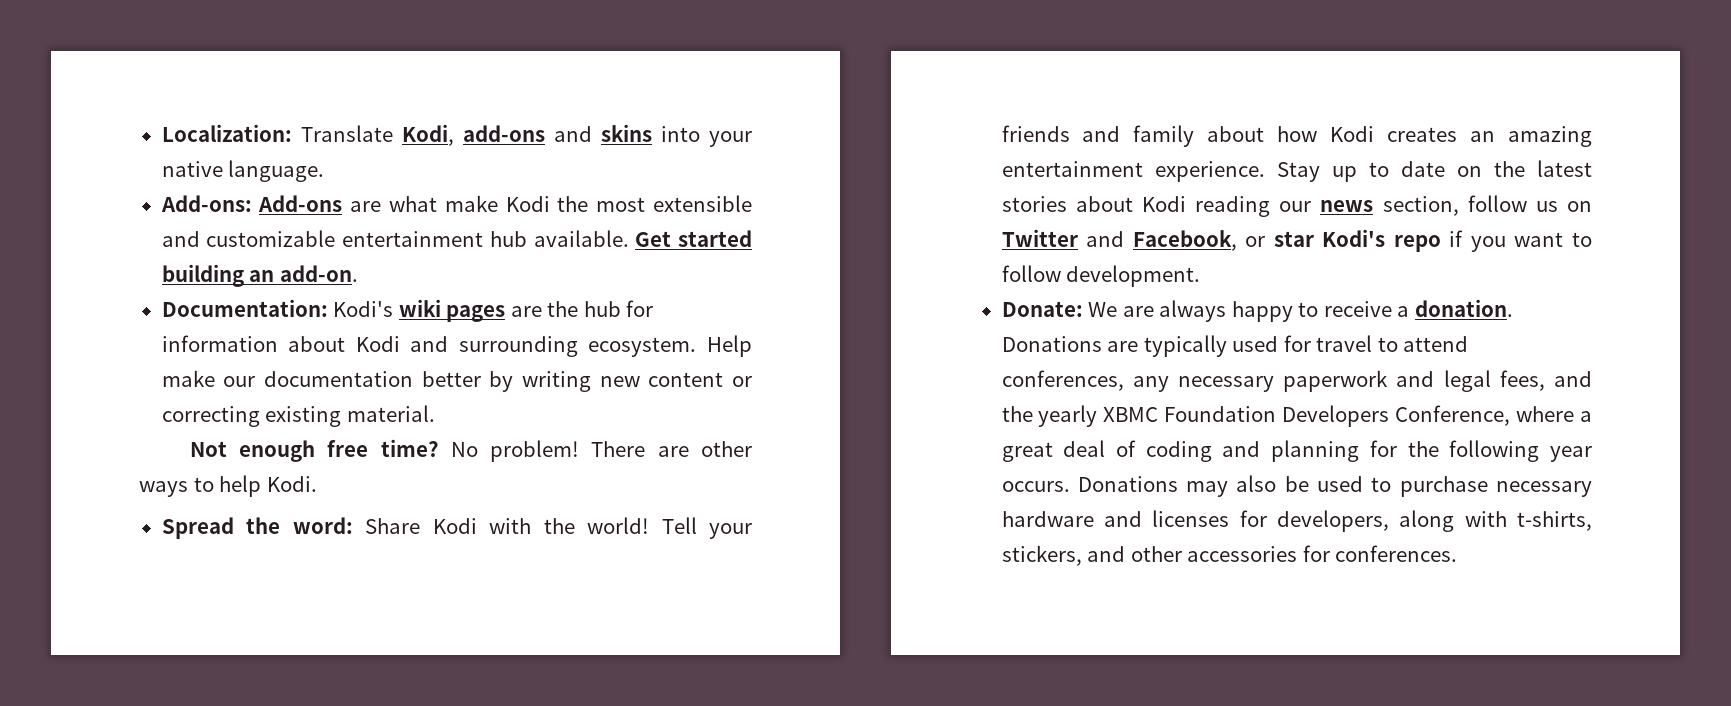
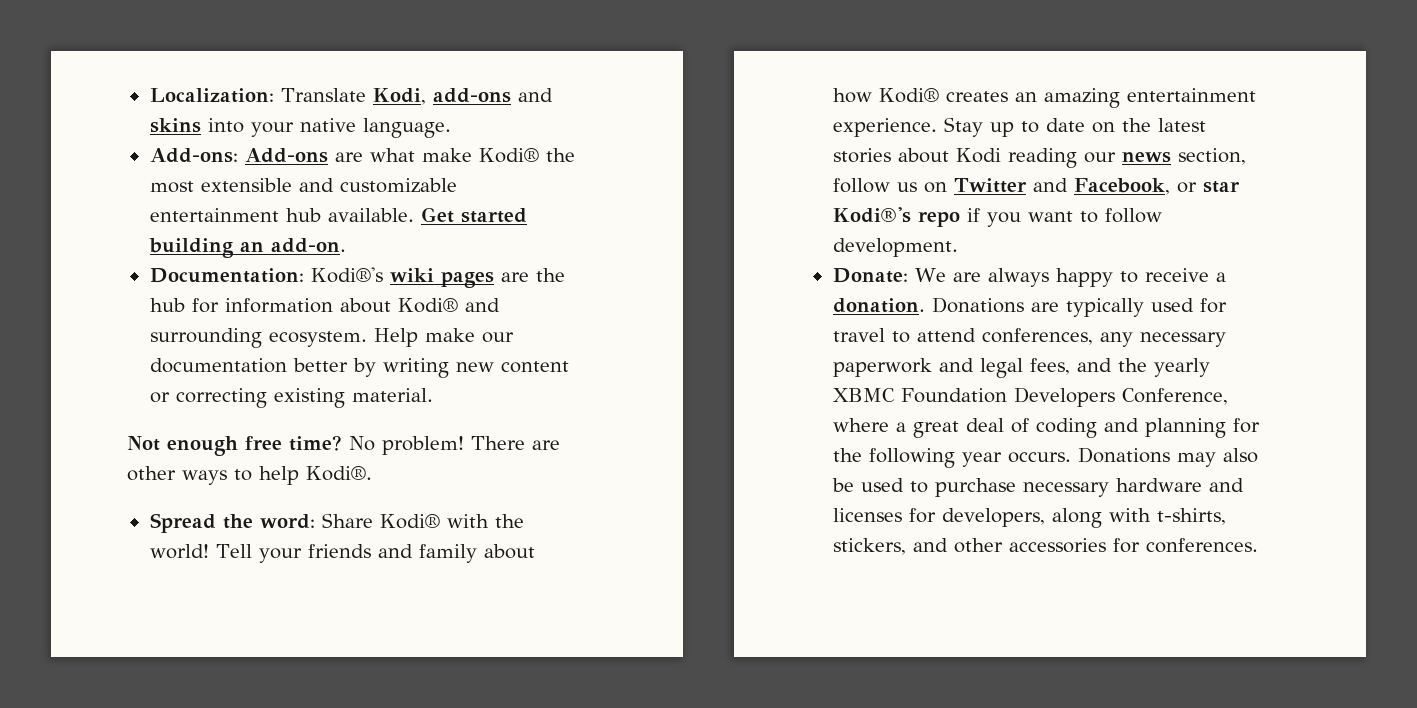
- Add-ons: Add-ons are what make Kodi the most extensible and customizable entertainment hub available.
+ Add-ons: Add-ons are what make Kodi® the most extensible and customizable entertainment hub available.
- Documentation: Kodi's wiki pages are the hub for information about Kodi and surrounding ecosystem.
+ Documentation: Kodi®'s wiki pages are the hub for information about Kodi® and surrounding ecosystem.
- There are other ways to help Kodi.
+ There are other ways to help Kodi®.
- Spread the word: Share Kodi with the world!
+ Spread the word: Share Kodi® with the world!
- Tell your friends and family about how Kodi creates an amazing entertainment experience.
+ Tell your friends and family about how Kodi® creates an amazing entertainment experience.
- Stay up to date on the latest stories about Kodi reading our news section, follow us on Twitter and Facebook, or star Kodi's repo if you want to follow development.
+ Stay up to date on the latest stories about Kodi reading our news section, follow us on Twitter and Facebook, or star Kodi®'s repo if you want to follow development.

